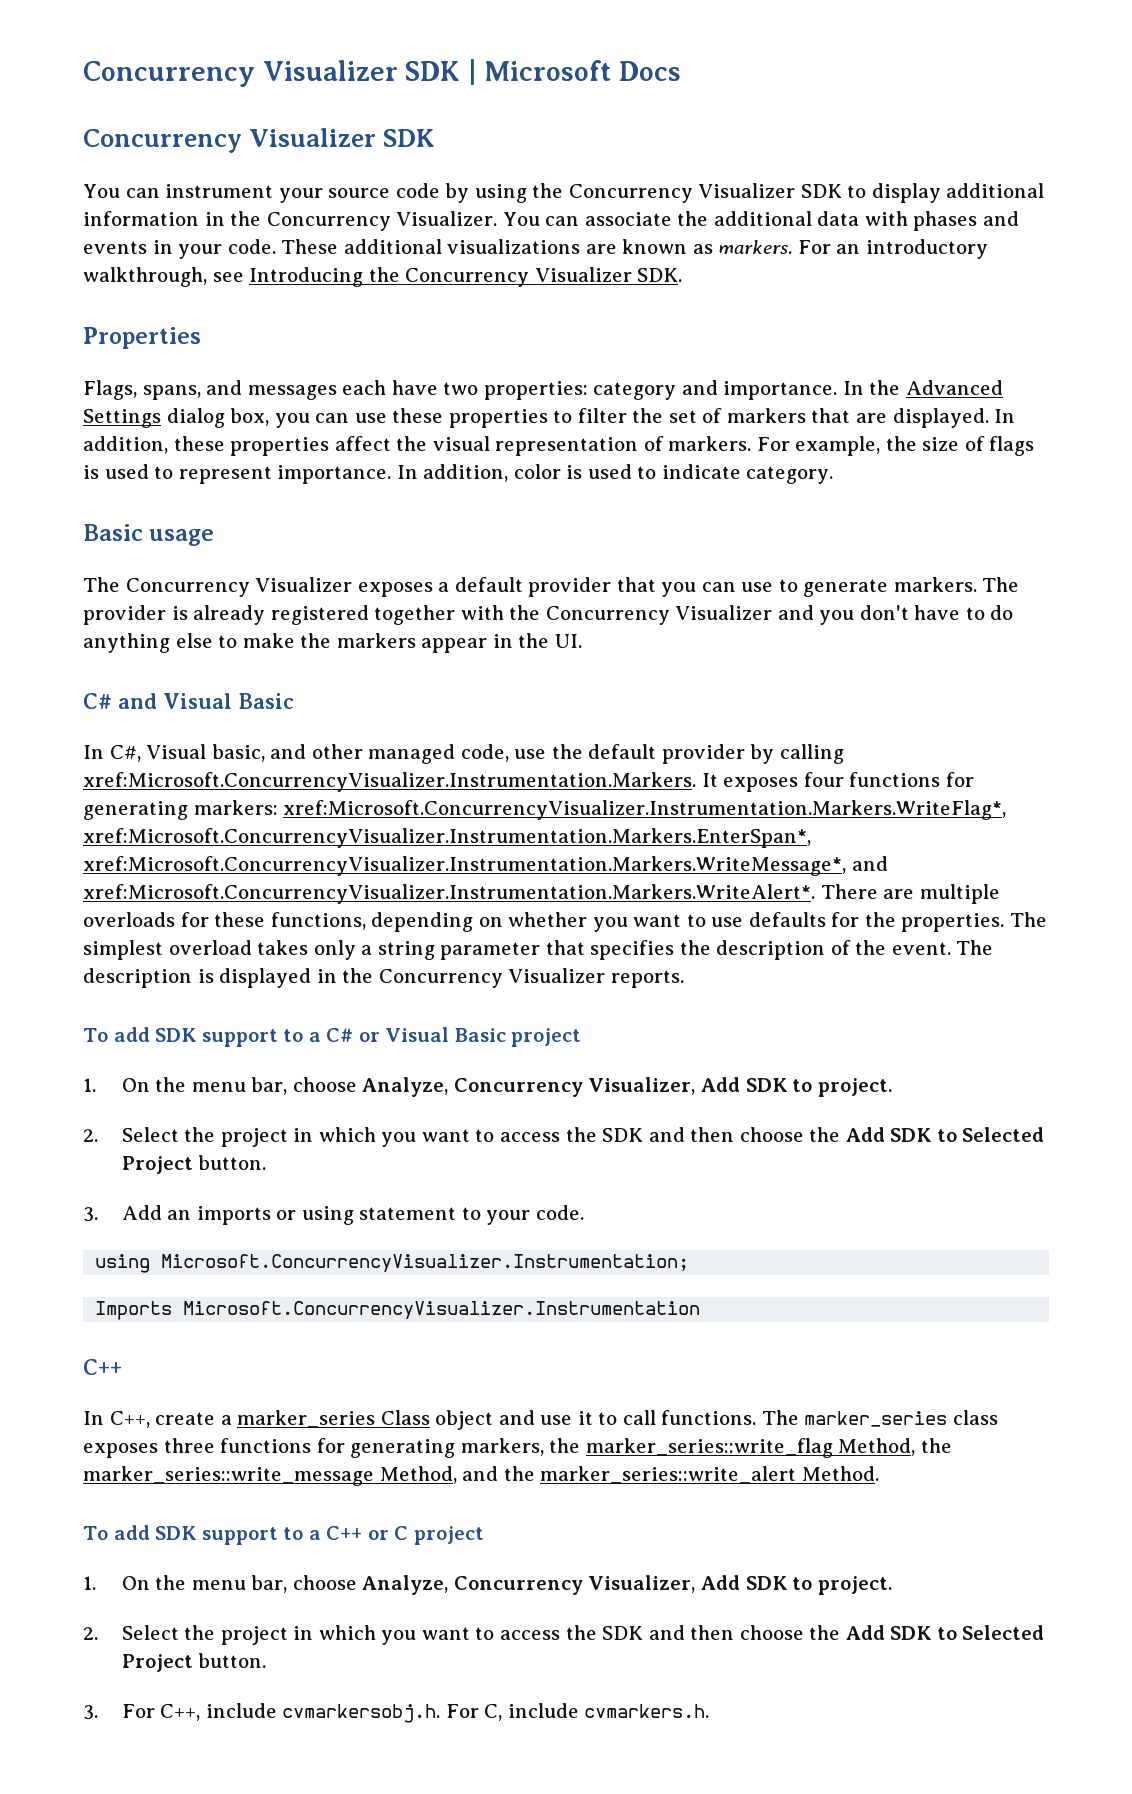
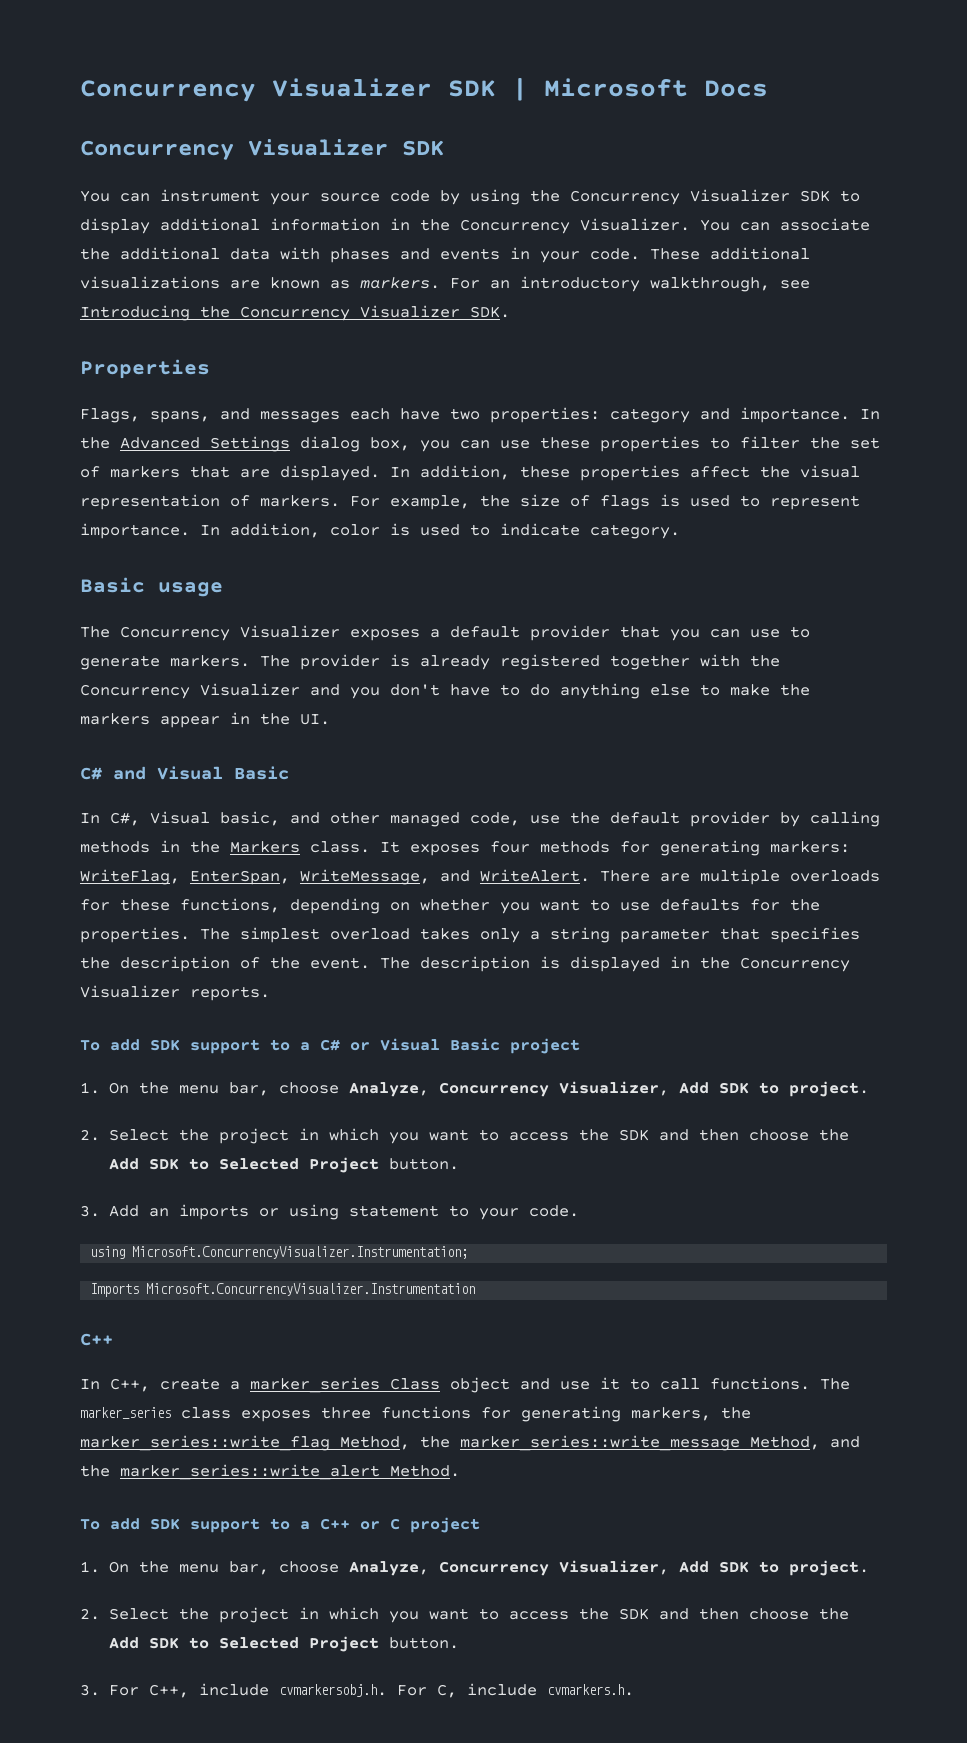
- In C#, Visual basic, and other managed code, use the default provider by calling xref:Microsoft.ConcurrencyVisualizer.Instrumentation.Markers. It exposes four functions for generating markers: xref:Microsoft.ConcurrencyVisualizer.Instrumentation.Markers.WriteFlag*, xref:Microsoft.ConcurrencyVisualizer.Instrumentation.Markers.EnterSpan*, xref:Microsoft.ConcurrencyVisualizer.Instrumentation.Markers.WriteMessage*, and xref:Microsoft.ConcurrencyVisualizer.Instrumentation.Markers.WriteAlert*. There are multiple overloads for these functions, depending on whether you want to use defaults for the properties.
+ In C#, Visual basic, and other managed code, use the default provider by calling methods in the Markers class. It exposes four methods for generating markers: WriteFlag, EnterSpan, WriteMessage, and WriteAlert. There are multiple overloads for these functions, depending on whether you want to use defaults for the properties.

